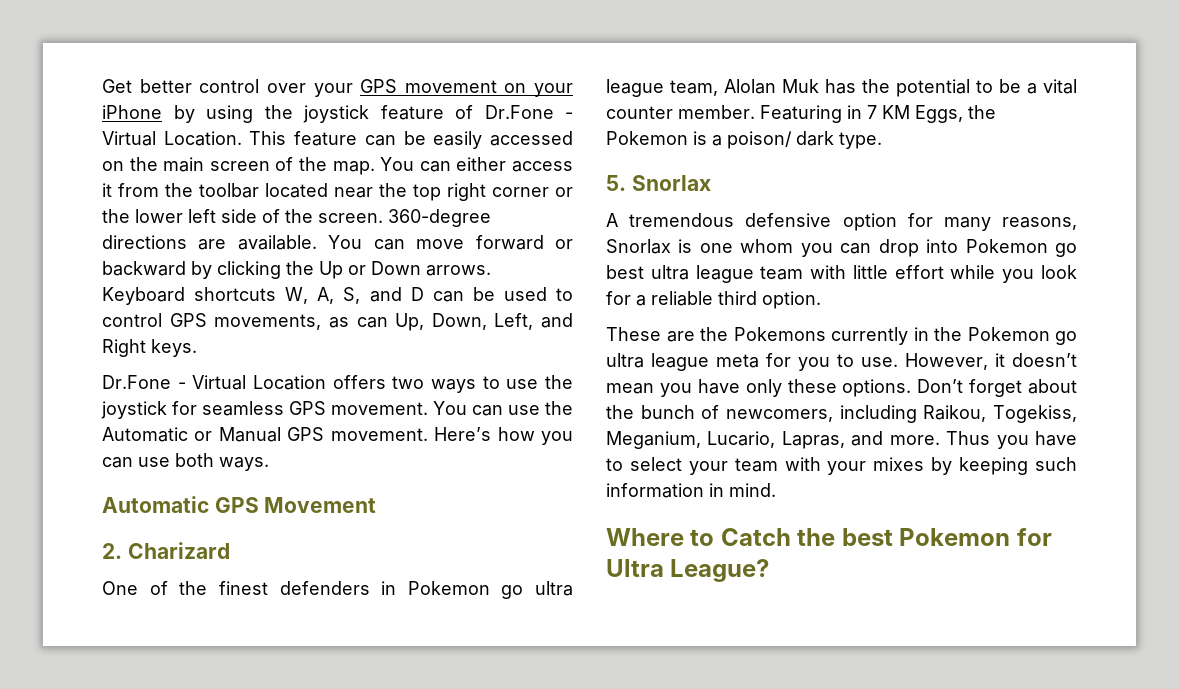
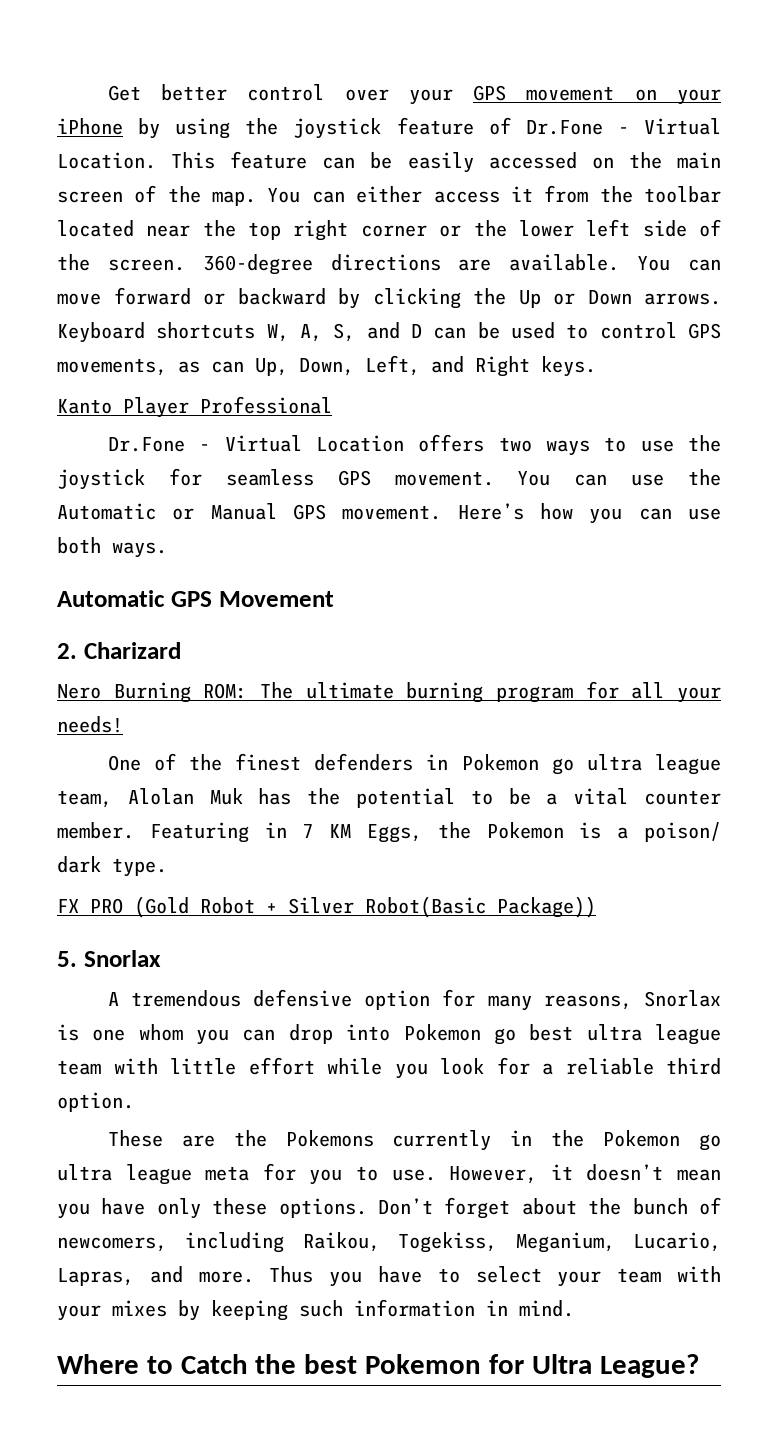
+ Kanto Player Professional
+ Nero Burning ROM: The ultimate burning program for all your needs!
+ FX PRO (Gold Robot + Silver Robot(Basic Package))

